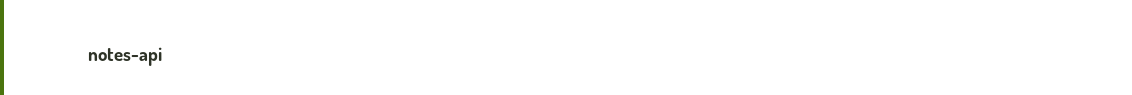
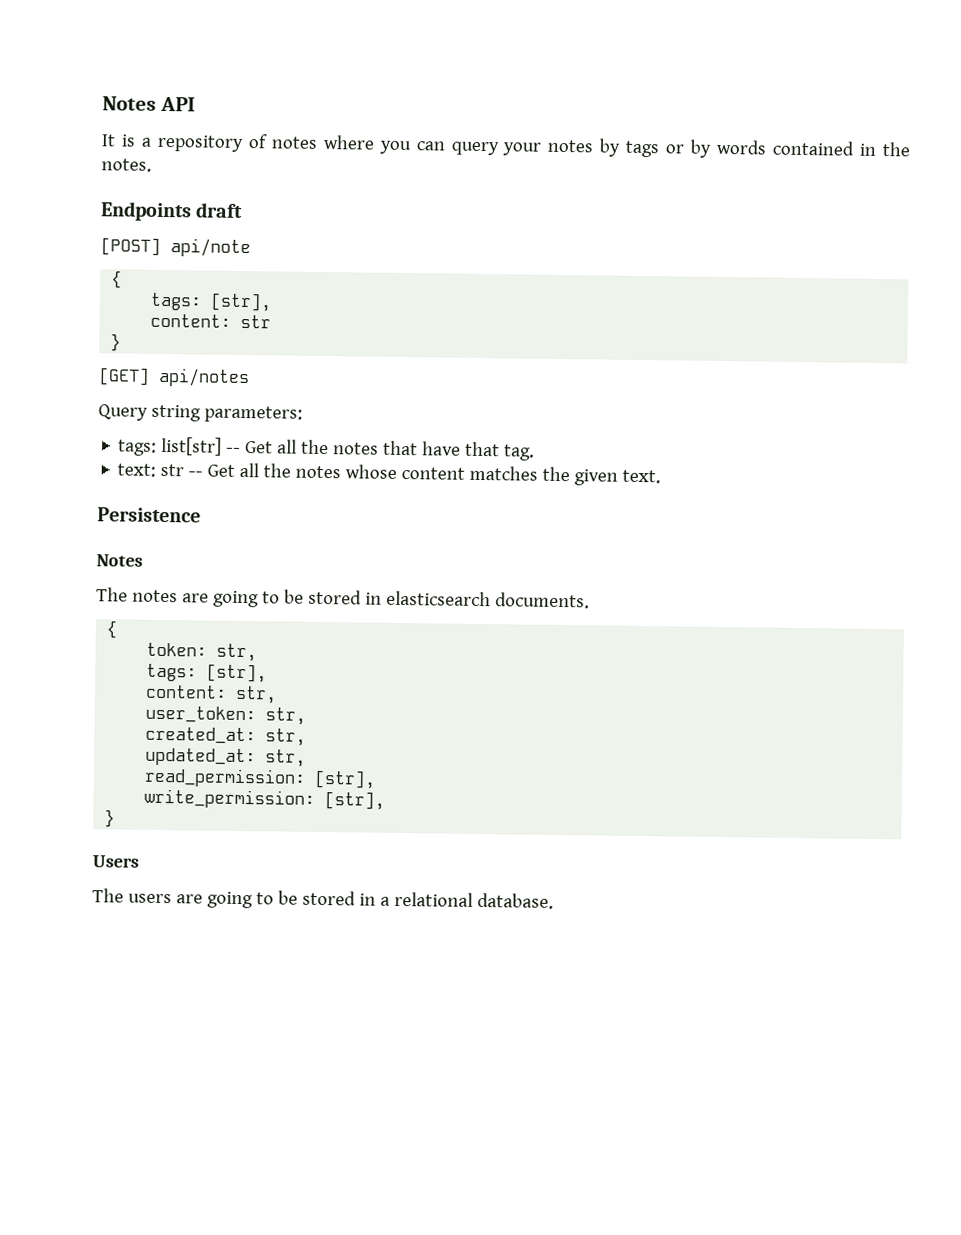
- notes-api
+ Notes API
+ It is a repository of notes where you can query your notes by tags or by words contained in the notes.
+ Endpoints draft
+ [POST] api/note
+ {
+ tags: [str],
+ content: str
+ }
+ [GET] api/notes
+ Query string parameters:
+ tags: list[str] -- Get all the notes that have that tag.
+ text: str -- Get all the notes whose content matches the given text.
+ Persistence
+ Notes
+ The notes are going to be stored in elasticsearch documents.
+ {
+ token: str,
+ tags: [str],
+ content: str,
+ user_token: str,
+ created_at: str,
+ updated_at: str,
+ read_permission: [str],
+ write_permission: [str],
+ }
+ Users
+ The users are going to be stored in a relational database.

